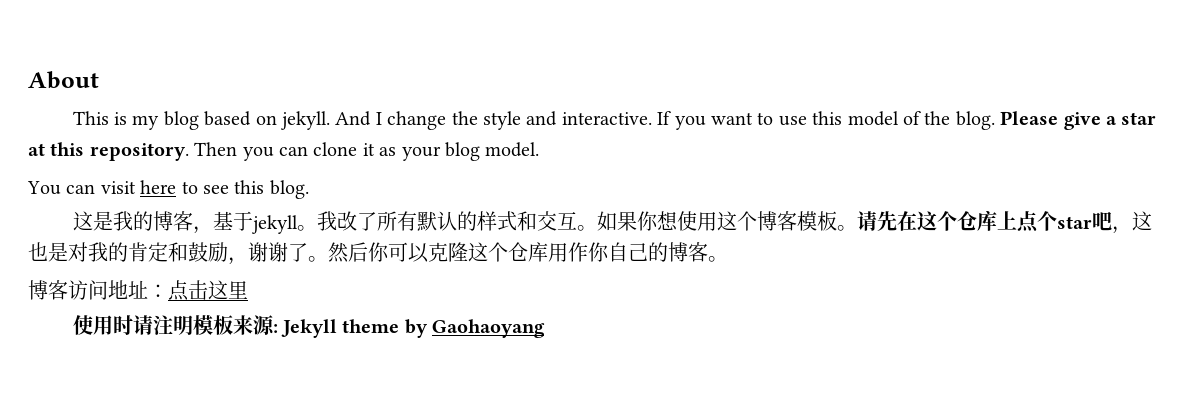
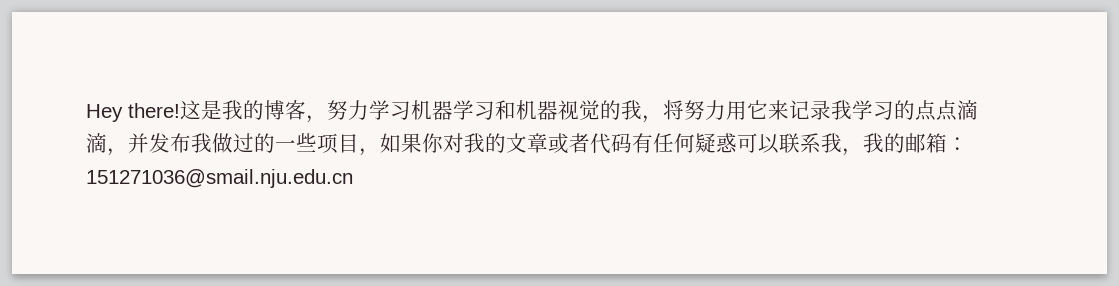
- About
- This is my blog based on jekyll. And I change the style and interactive. If you want to use this model of the blog. Please give a star at this repository. Then you can clone it as your blog model.
- You can visit here to see this blog.
- 这是我的博客，基于jekyll。我改了所有默认的样式和交互。如果你想使用这个博客模板。请先在这个仓库上点个star吧，这也是对我的肯定和鼓励，谢谢了。然后你可以克隆这个仓库用作你自己的博客。
- 博客访问地址：点击这里
- 使用时请注明模板来源: Jekyll theme by Gaohaoyang
+ Hey there!这是我的博客，努力学习机器学习和机器视觉的我，将努力用它来记录我学习的点点滴滴，并发布我做过的一些项目，如果你对我的文章或者代码有任何疑惑可以联系我，我的邮箱：151271036@smail.nju.edu.cn

